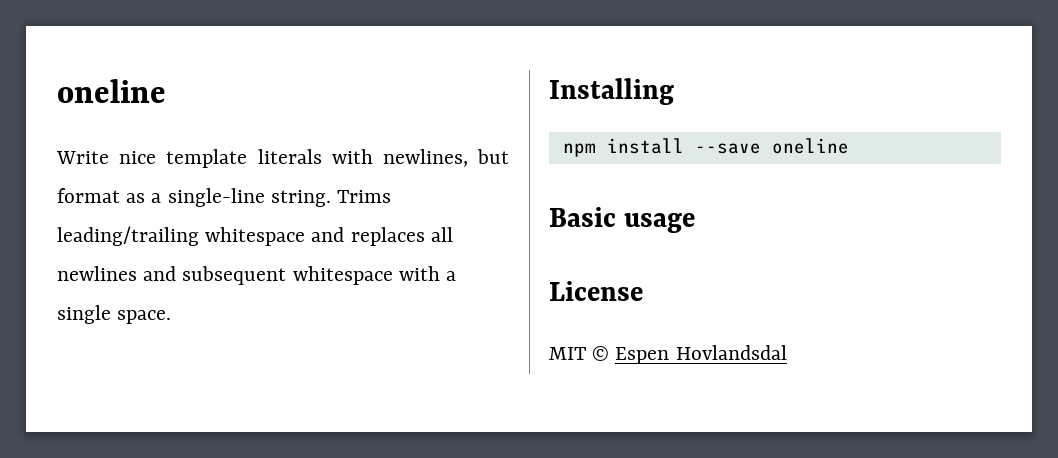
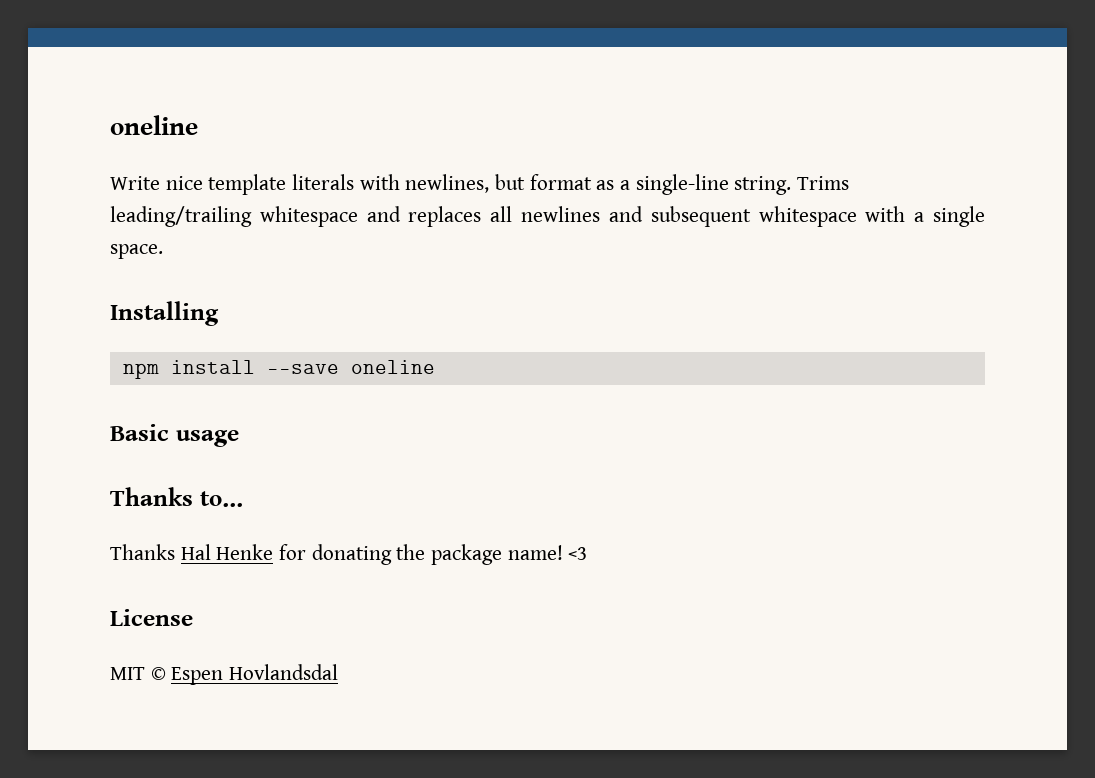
+ Thanks to...
+ Thanks Hal Henke for donating the package name! <3

